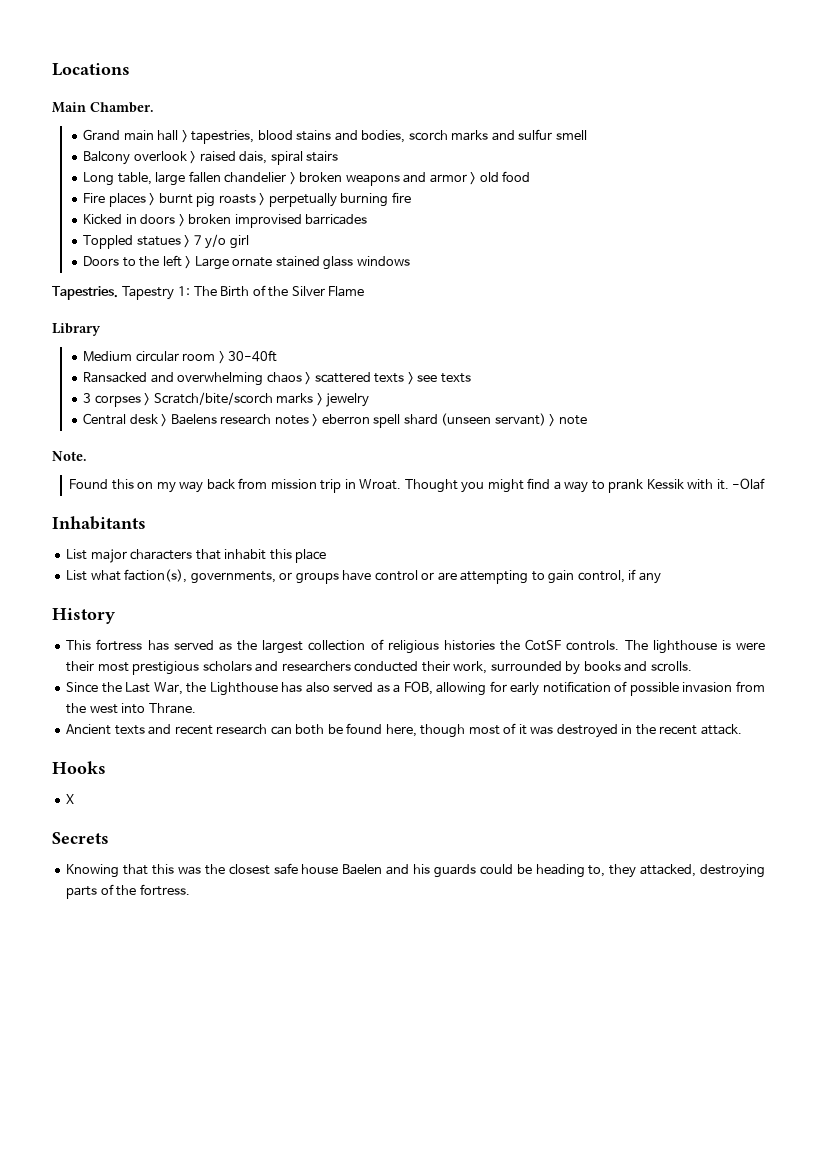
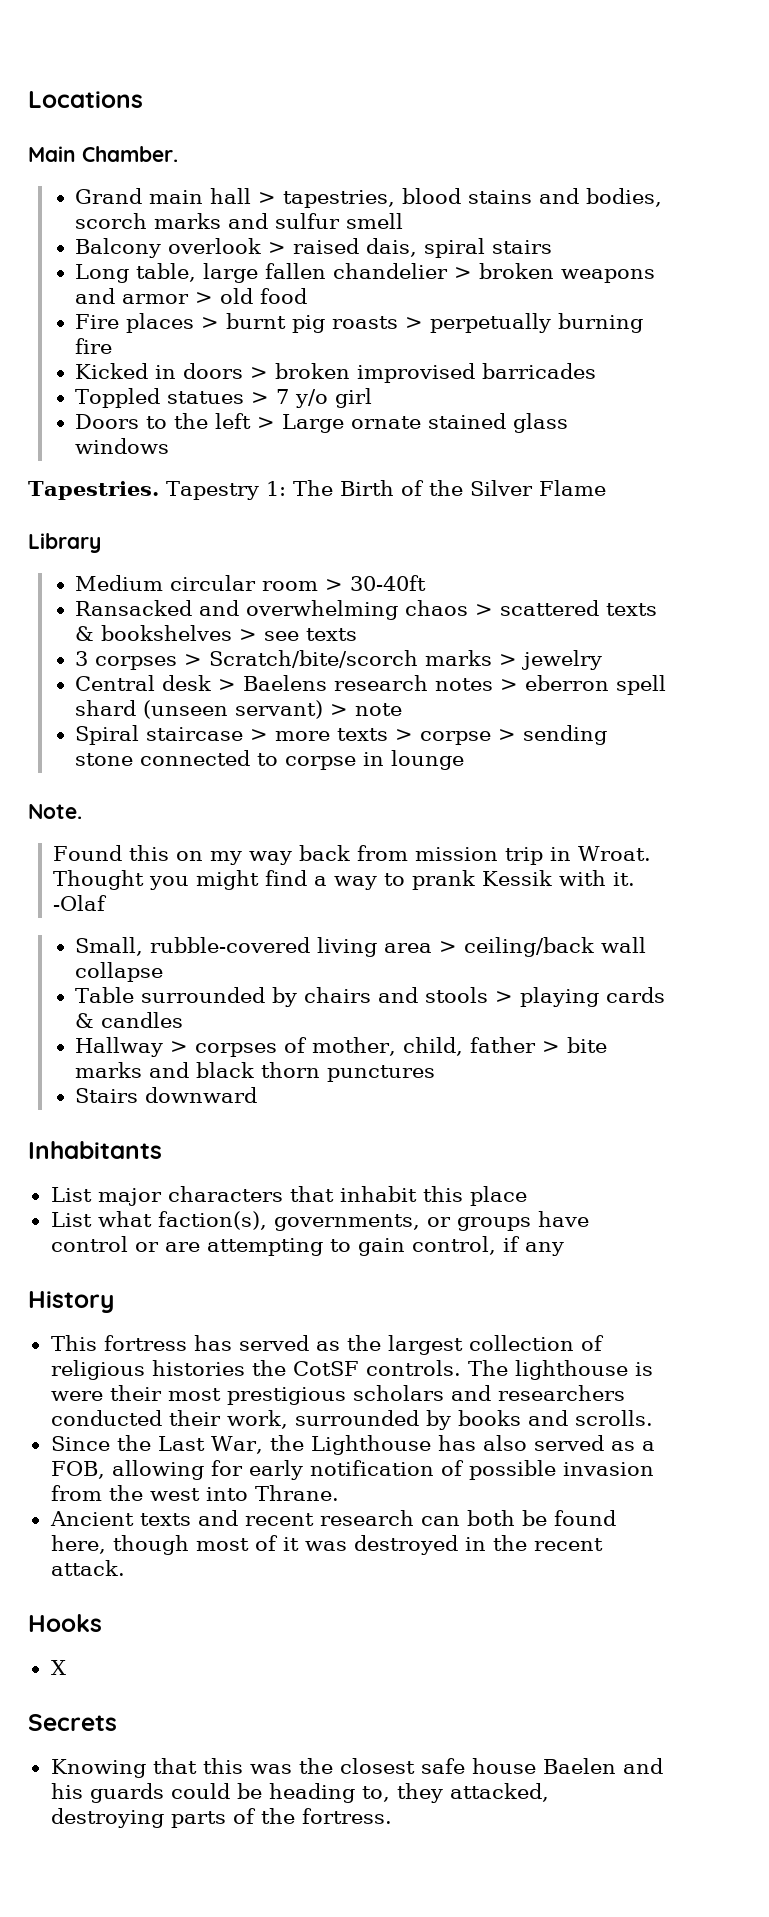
- Ransacked and overwhelming chaos > scattered texts > see texts
+ Ransacked and overwhelming chaos > scattered texts & bookshelves > see texts
+ Spiral staircase > more texts > corpse > sending stone connected to corpse in lounge
+ Small, rubble-covered living area > ceiling/back wall collapse
+ Table surrounded by chairs and stools > playing cards & candles
+ Hallway > corpses of mother, child, father > bite marks and black thorn punctures
+ Stairs downward

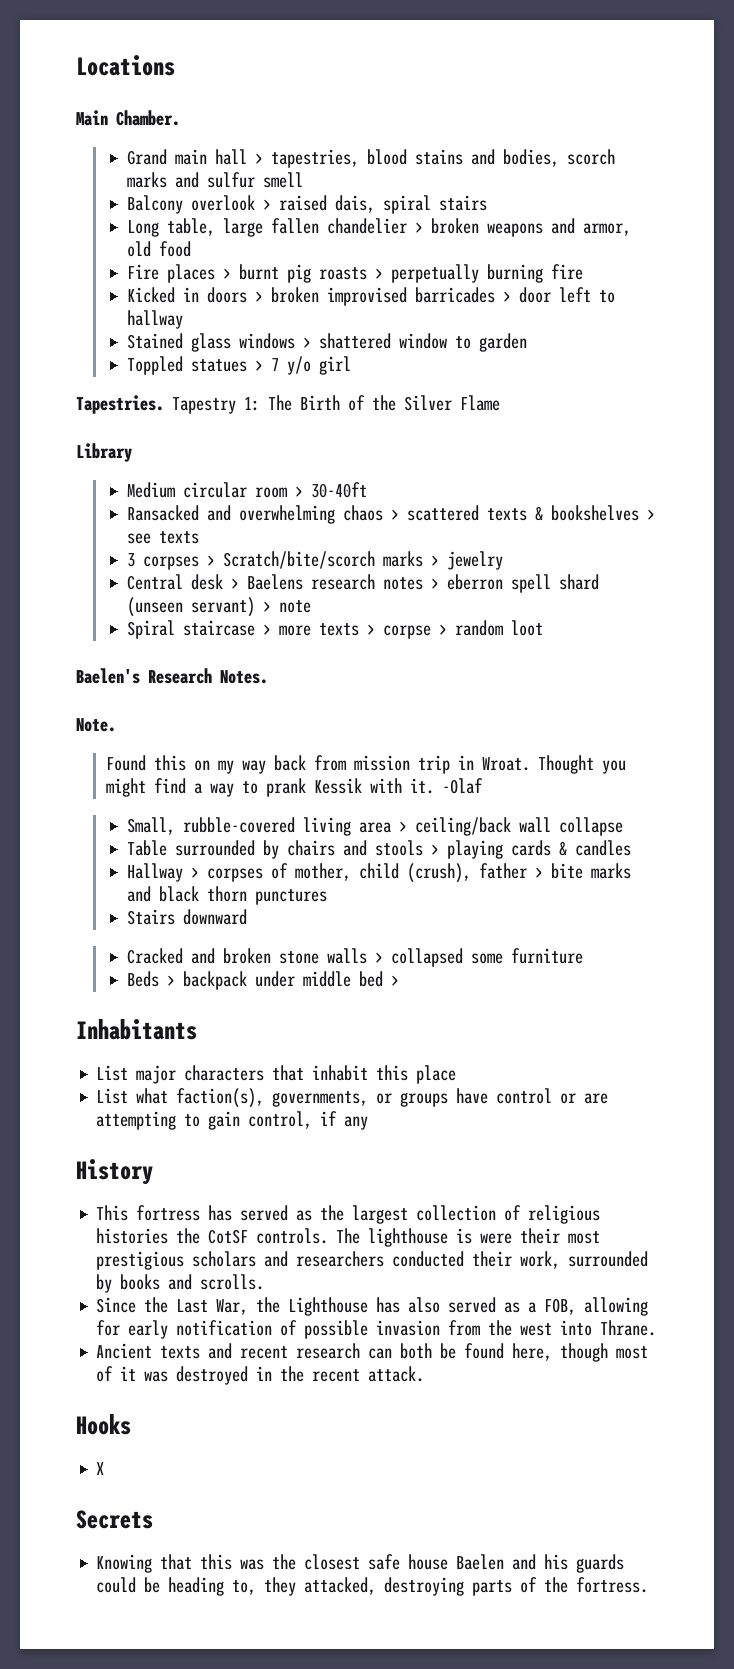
- Long table, large fallen chandelier > broken weapons and armor > old food
+ Long table, large fallen chandelier > broken weapons and armor, old food
- Kicked in doors > broken improvised barricades
+ Kicked in doors > broken improvised barricades > door left to hallway
+ Stained glass windows > shattered window to garden
- Doors to the left > Large ornate stained glass windows
- Spiral staircase > more texts > corpse > sending stone connected to corpse in lounge
+ Spiral staircase > more texts > corpse > random loot
+ Baelen's Research Notes.
- Hallway > corpses of mother, child, father > bite marks and black thorn punctures
+ Hallway > corpses of mother, child (crush), father > bite marks and black thorn punctures
+ Cracked and broken stone walls > collapsed some furniture
+ Beds > backpack under middle bed >

